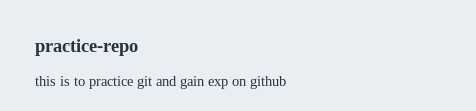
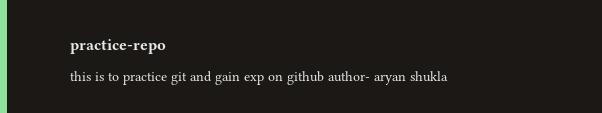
- this is to practice git and gain exp on github
+ this is to practice git and gain exp on github author- aryan shukla

